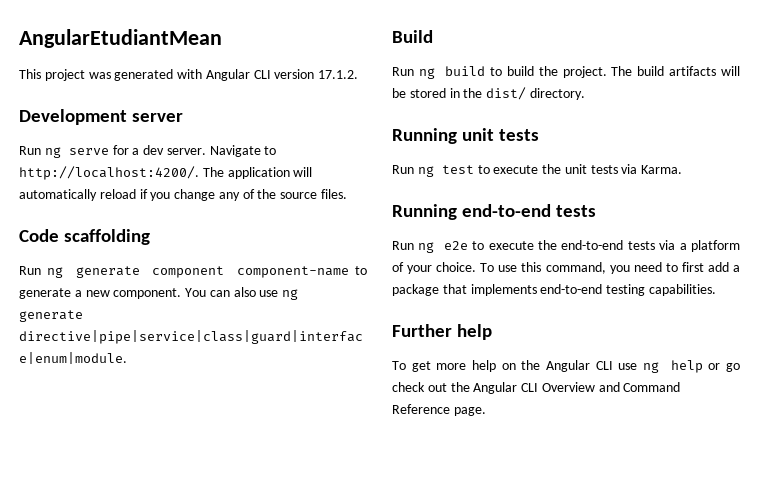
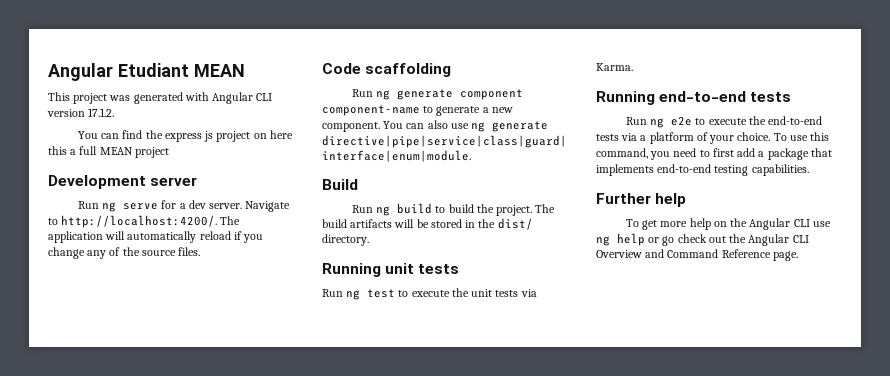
- AngularEtudiantMean
+ Angular Etudiant MEAN
+ You can find the express js project on here this a full MEAN project

